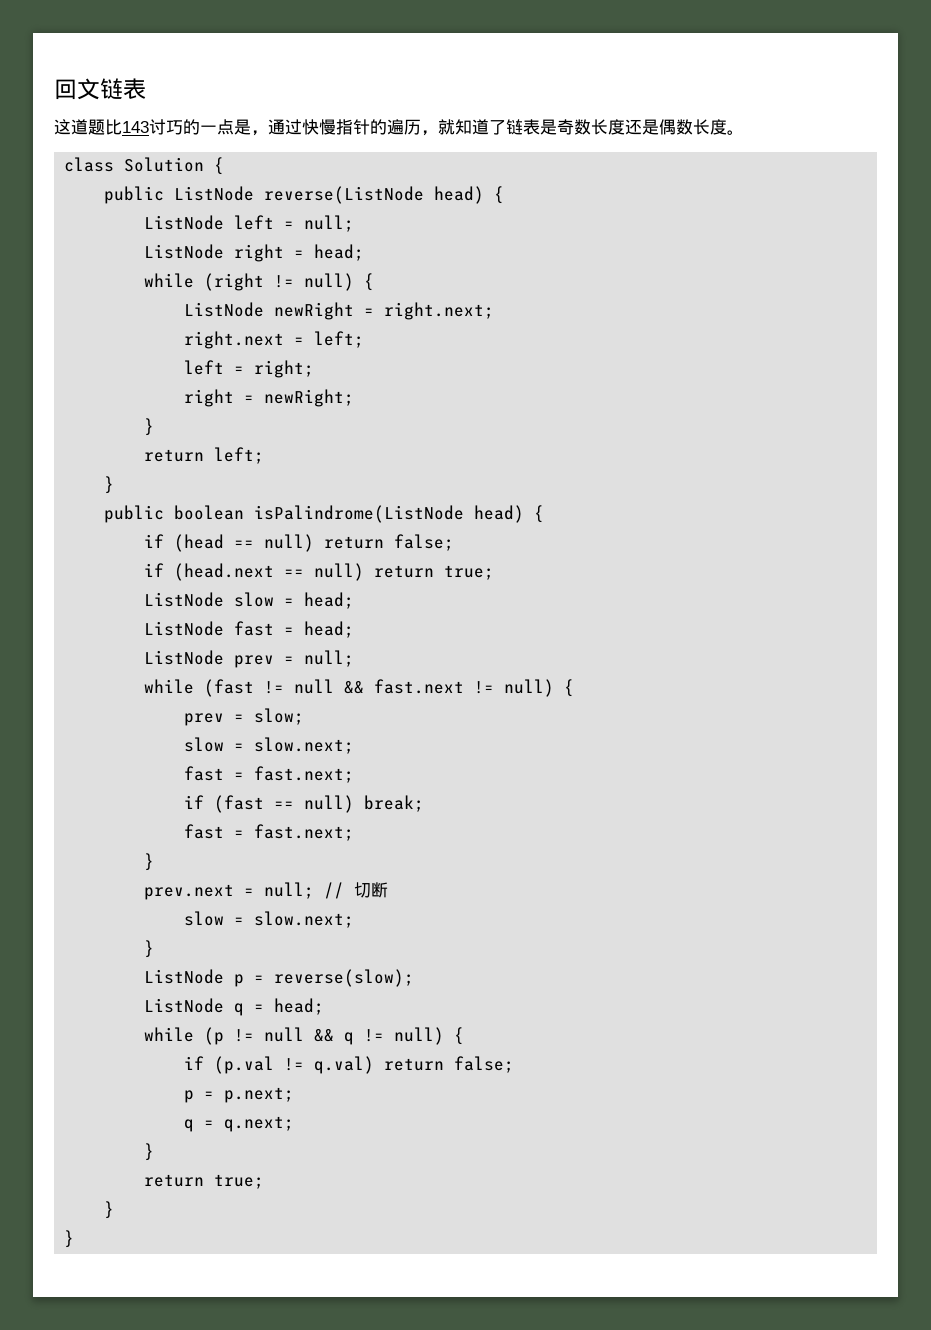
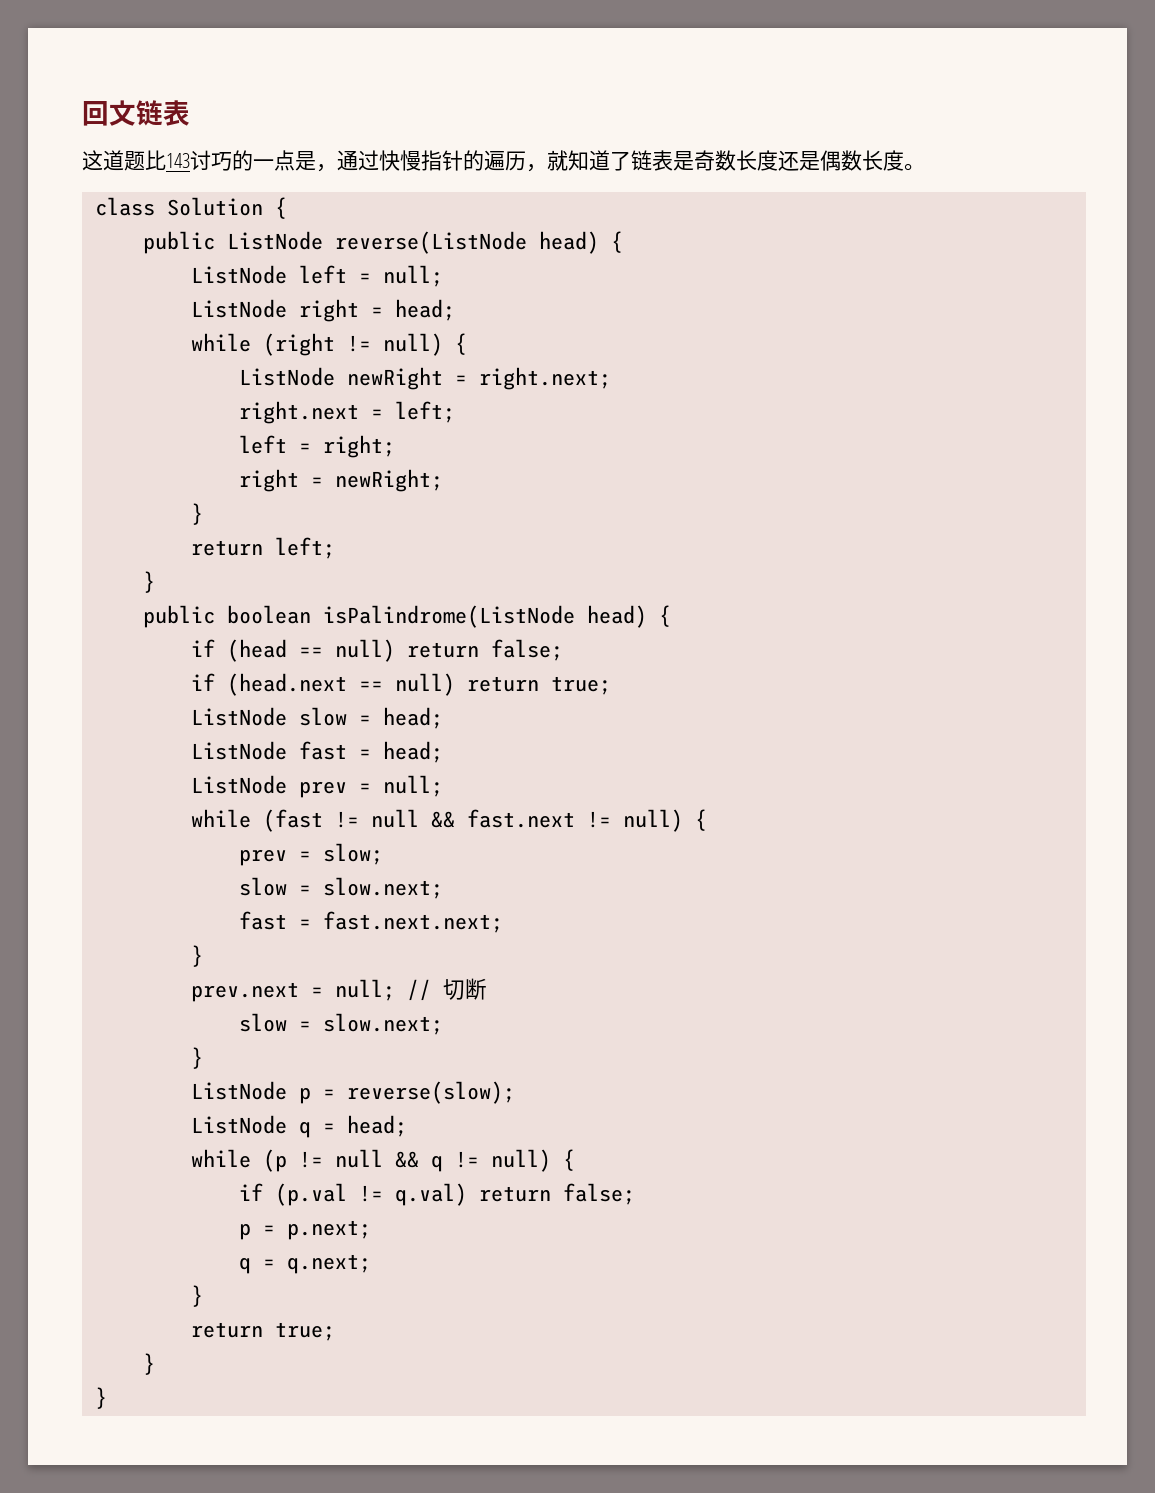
  prev = slow;
  slow = slow.next;
- fast = fast.next;
- if (fast == null) break;
- fast = fast.next;
+ fast = fast.next.next;

